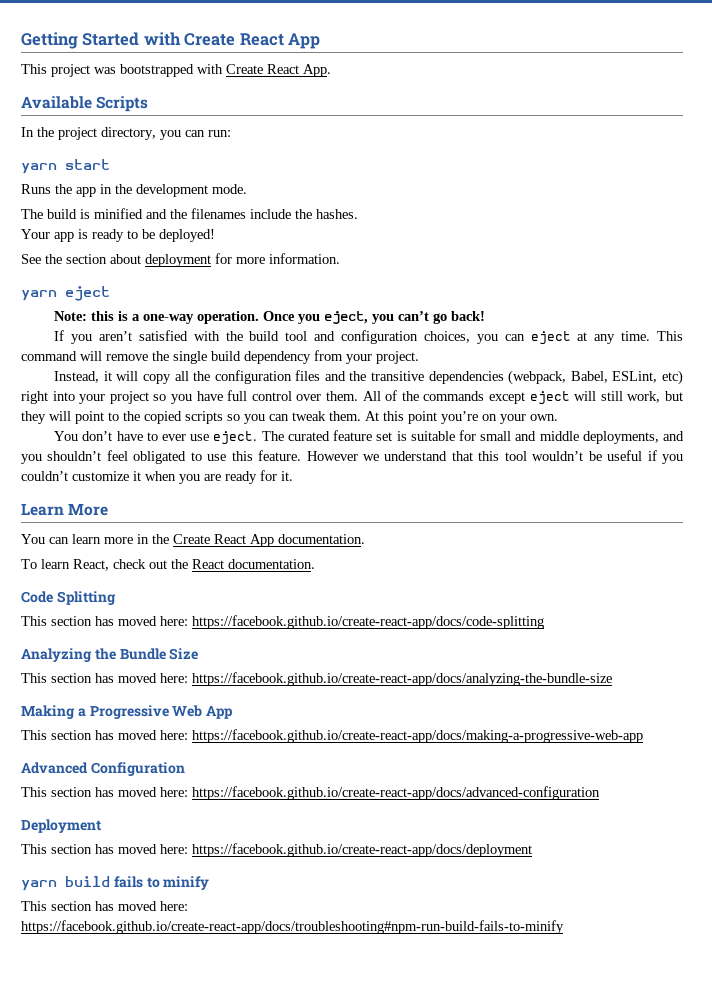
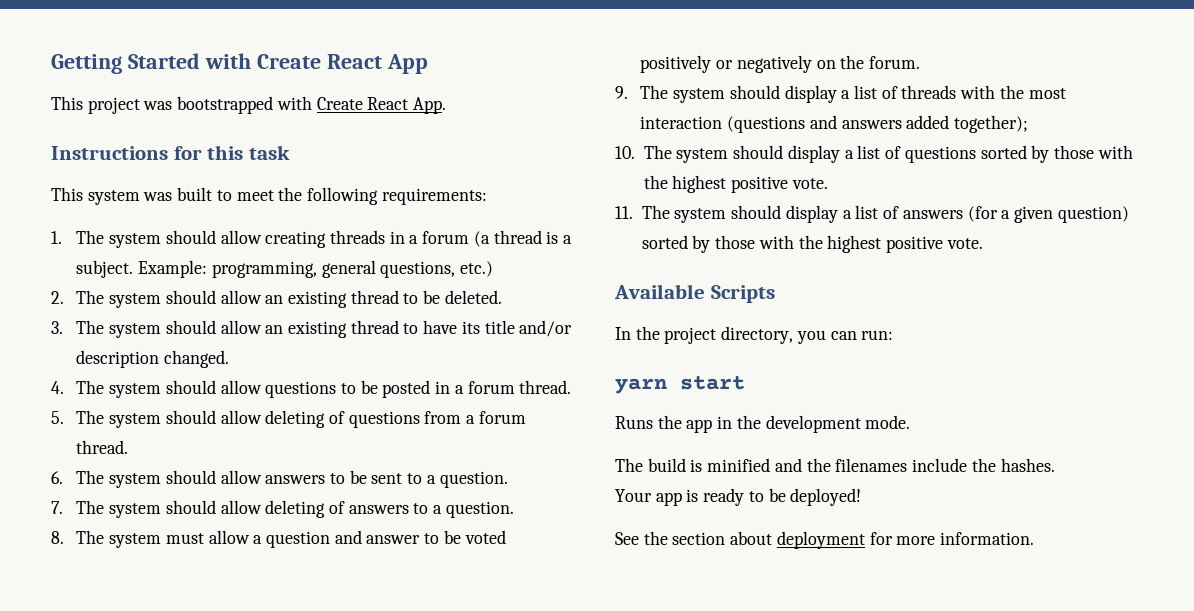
+ Instructions for this task
+ This system was built to meet the following requirements:
+ 1. The system should allow creating threads in a forum (a thread is a subject. Example: programming, general questions, etc.)
+ 2. The system should allow an existing thread to be deleted.
+ 3. The system should allow an existing thread to have its title and/or description changed.
+ 4. The system should allow questions to be posted in a forum thread.
+ 5. The system should allow deleting of questions from a forum thread.
+ 6. The system should allow answers to be sent to a question.
+ 7. The system should allow deleting of answers to a question.
+ 8. The system must allow a question and answer to be voted positively or negatively on the forum.
+ 9. The system should display a list of threads with the most interaction (questions and answers added together);
+ 10. The system should display a list of questions sorted by those with the highest positive vote.
+ 11. The system should display a list of answers (for a given question) sorted by those with the highest positive vote.
- yarn eject
- Note: this is a one-way operation. Once you eject, you can’t go back!
- If you aren’t satisfied with the build tool and configuration choices, you can eject at any time. This command will remove the single build dependency from your project.
- Instead, it will copy all the configuration files and the transitive dependencies (webpack, Babel, ESLint, etc) right into your project so you have full control over them. All of the commands except eject will still work, but they will point to the copied scripts so you can tweak them. At this point you’re on your own.
- You don’t have to ever use eject. The curated feature set is suitable for small and middle deployments, and you shouldn’t feel obligated to use this feature. However we understand that this tool wouldn’t be useful if you couldn’t customize it when you are ready for it.
- Learn More
- You can learn more in the Create React App documentation.
- To learn React, check out the React documentation.
- Code Splitting
- This section has moved here: https://facebook.github.io/create-react-app/docs/code-splitting
- Analyzing the Bundle Size
- This section has moved here: https://facebook.github.io/create-react-app/docs/analyzing-the-bundle-size
- Making a Progressive Web App
- This section has moved here: https://facebook.github.io/create-react-app/docs/making-a-progressive-web-app
- Advanced Configuration
- This section has moved here: https://facebook.github.io/create-react-app/docs/advanced-configuration
- Deployment
- This section has moved here: https://facebook.github.io/create-react-app/docs/deployment
- yarn build fails to minify
- This section has moved here: https://facebook.github.io/create-react-app/docs/troubleshooting#npm-run-build-fails-to-minify

